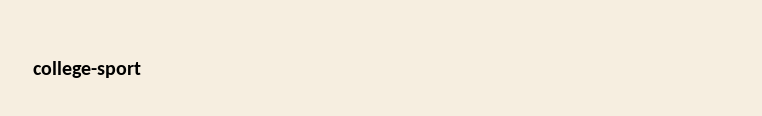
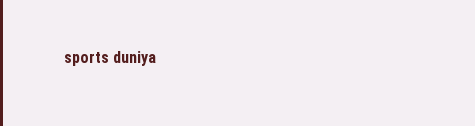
- college-sport
+ sports duniya

